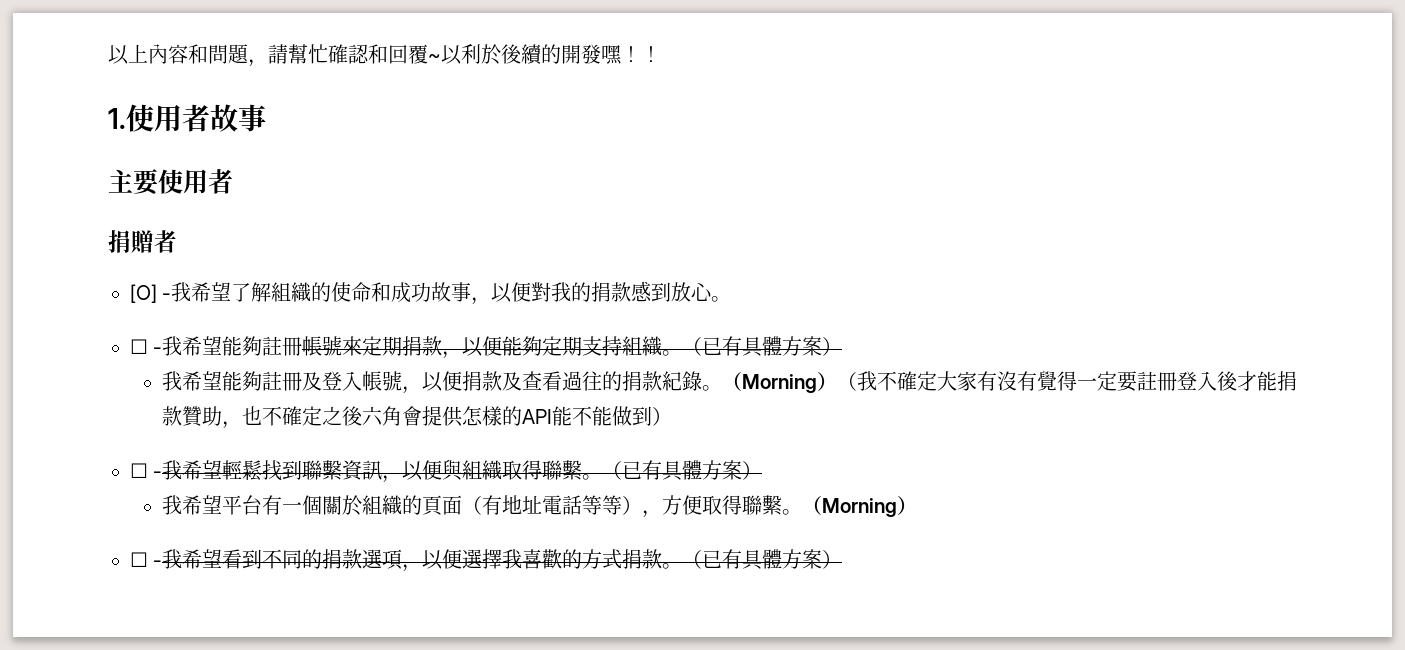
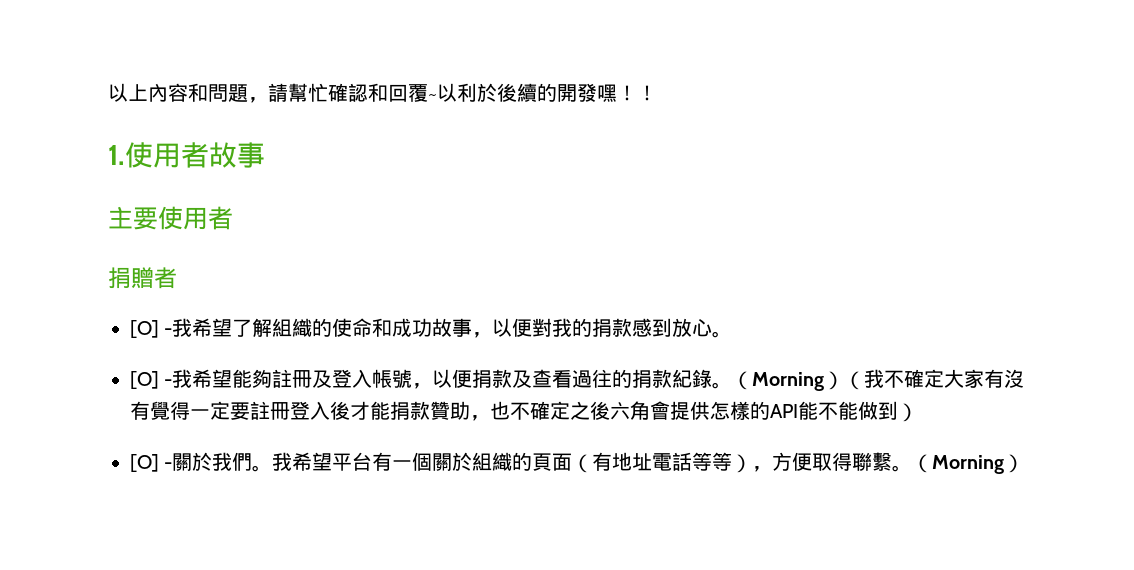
- ☐ -我希望能夠註冊帳號來定期捐款，以便能夠定期支持組織。（已有具體方案）
- 我希望能夠註冊及登入帳號，以便捐款及查看過往的捐款紀錄。
+ [O] -我希望能夠註冊及登入帳號，以便捐款及查看過往的捐款紀錄。
- ☐ -我希望輕鬆找到聯繫資訊，以便與組織取得聯繫。（已有具體方案）
- 我希望平台有一個關於組織的頁面（有地址電話等等），方便取得聯繫。
+ [O] -關於我們。我希望平台有一個關於組織的頁面（有地址電話等等），方便取得聯繫。
- ☐ -我希望看到不同的捐款選項，以便選擇我喜歡的方式捐款。（已有具體方案）

